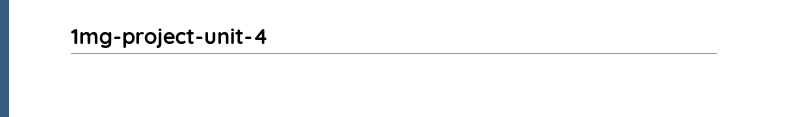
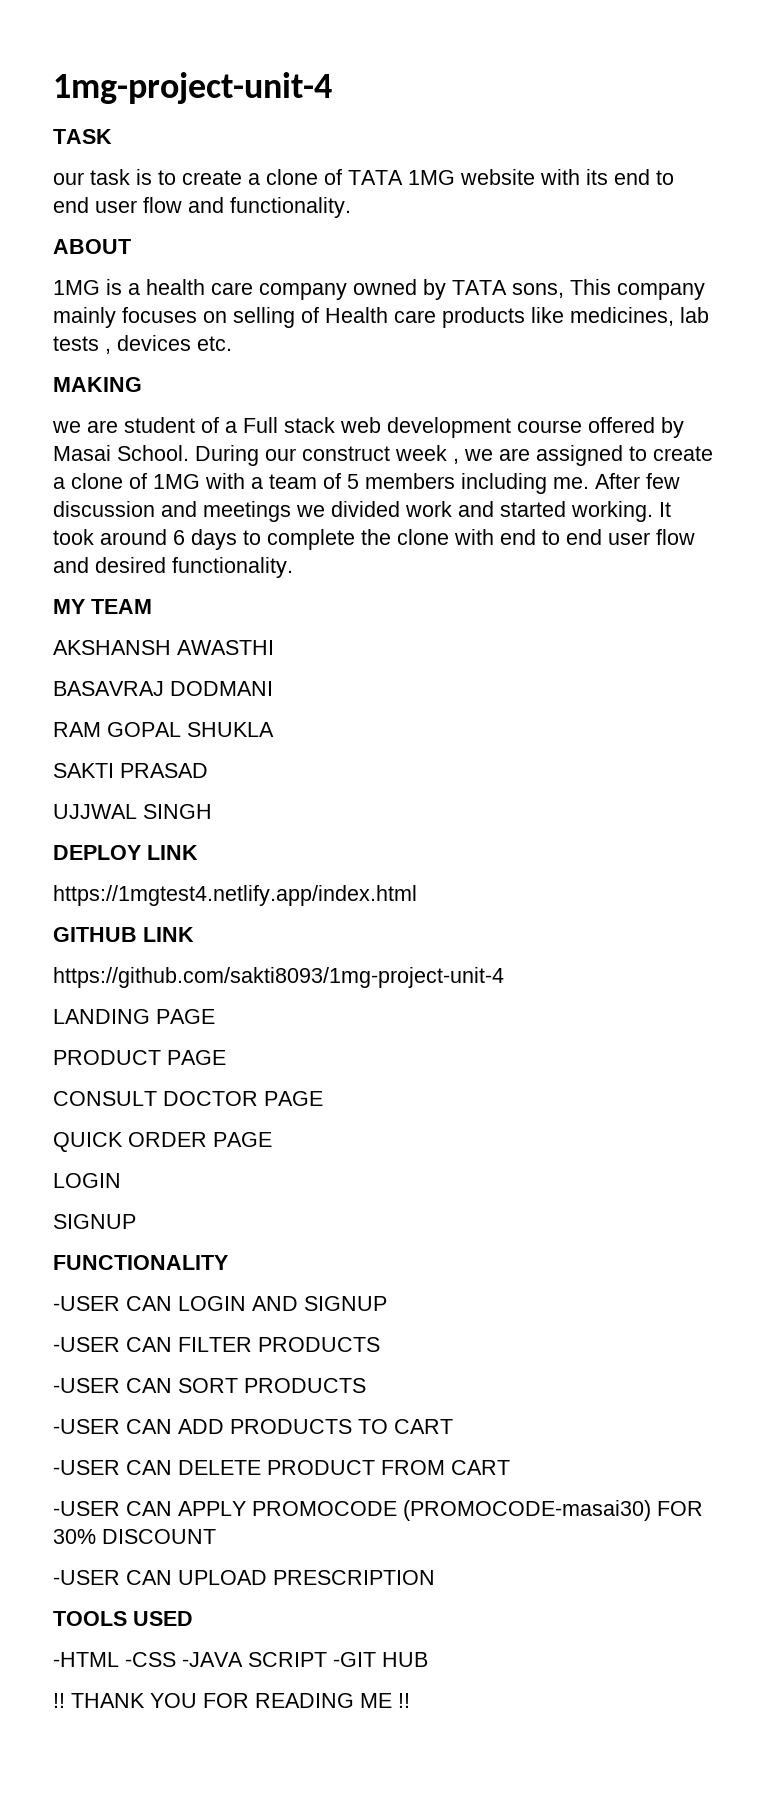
+ TASK
+ our task is to create a clone of TATA 1MG website with its end to end user flow and functionality.
+ ABOUT
+ 1MG is a health care company owned by TATA sons, This company mainly focuses on selling of Health care products like medicines, lab tests , devices etc.
+ MAKING
+ we are student of a Full stack web development course offered by Masai School. During our construct week , we are assigned to create a clone of 1MG with a team of 5 members including me. After few discussion and meetings we divided work and started working. It took around 6 days to complete the clone with end to end user flow and desired functionality.
+ MY TEAM
+ AKSHANSH AWASTHI
+ BASAVRAJ DODMANI
+ RAM GOPAL SHUKLA
+ SAKTI PRASAD
+ UJJWAL SINGH
+ DEPLOY LINK
+ https://1mgtest4.netlify.app/index.html
+ GITHUB LINK
+ https://github.com/sakti8093/1mg-project-unit-4
+ LANDING PAGE
+ PRODUCT PAGE
+ CONSULT DOCTOR PAGE
+ QUICK ORDER PAGE
+ LOGIN
+ SIGNUP
+ FUNCTIONALITY
+ -USER CAN LOGIN AND SIGNUP
+ -USER CAN FILTER PRODUCTS
+ -USER CAN SORT PRODUCTS
+ -USER CAN ADD PRODUCTS TO CART
+ -USER CAN DELETE PRODUCT FROM CART
+ -USER CAN APPLY PROMOCODE (PROMOCODE-masai30) FOR 30% DISCOUNT
+ -USER CAN UPLOAD PRESCRIPTION
+ TOOLS USED
+ -HTML -CSS -JAVA SCRIPT -GIT HUB
+ !! THANK YOU FOR READING ME !!

